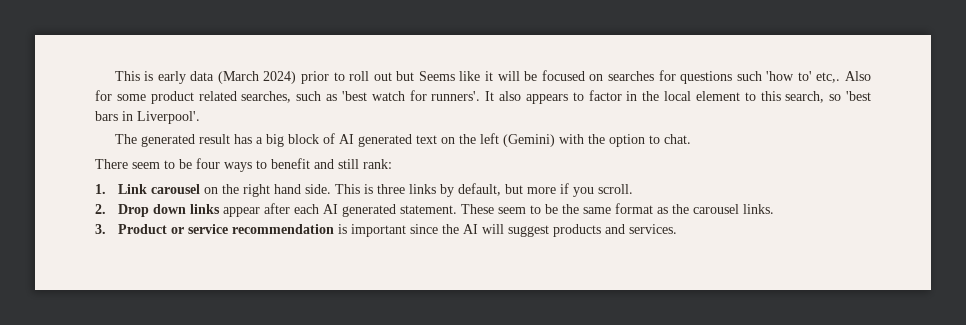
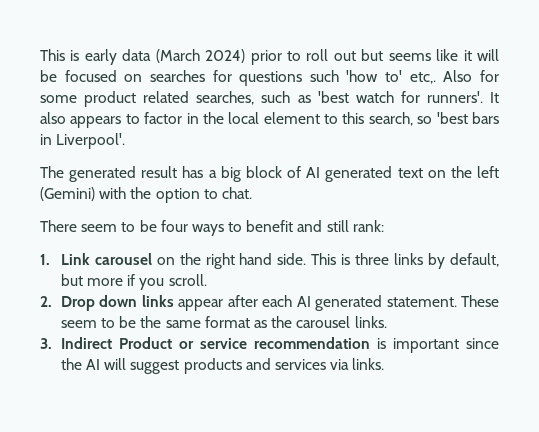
- This is early data (March 2024) prior to roll out but Seems like it will be focused on searches for questions such 'how to' etc,.
+ This is early data (March 2024) prior to roll out but seems like it will be focused on searches for questions such 'how to' etc,.
- 3. Product or service recommendation is important since the AI will suggest products and services.
+ 3. Indirect Product or service recommendation is important since the AI will suggest products and services via links.

